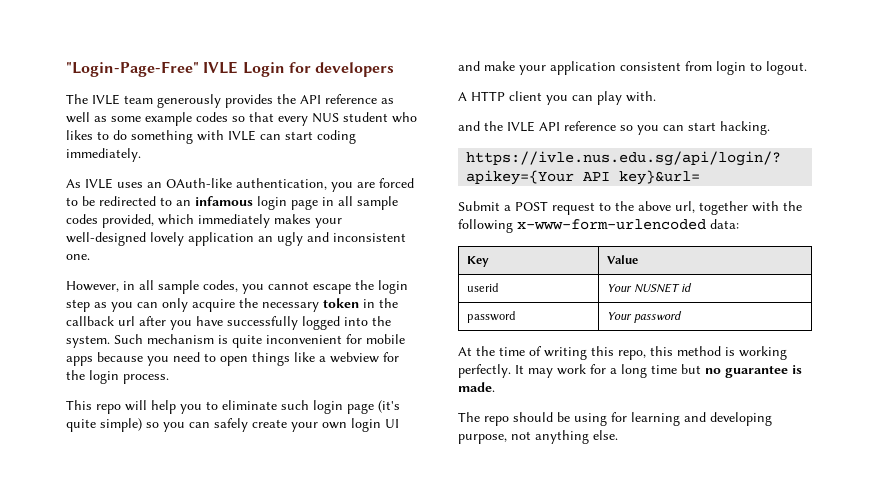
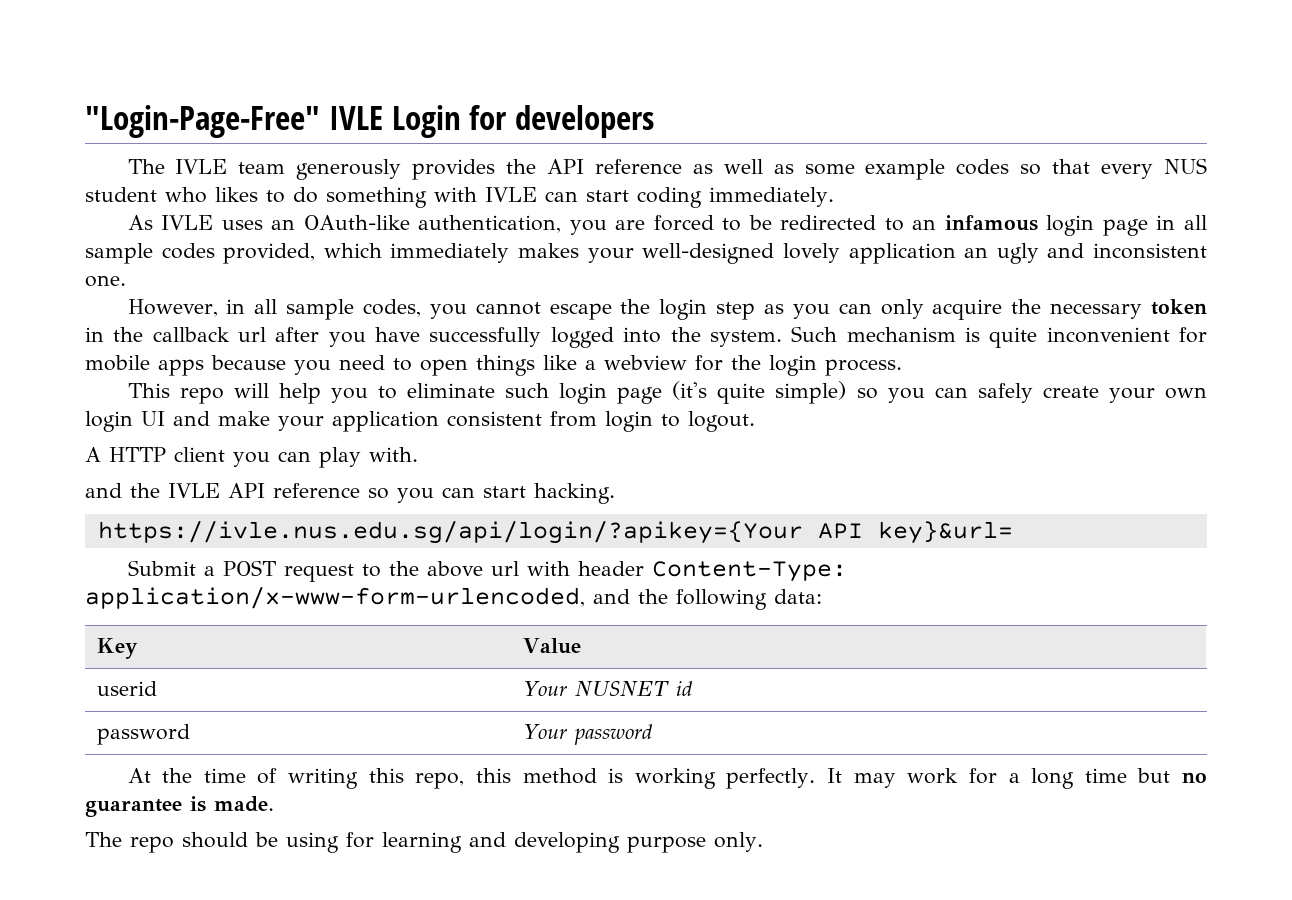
- Submit a POST request to the above url, together with the following x-www-form-urlencoded data:
+ Submit a POST request to the above url with header Content-Type: application/x-www-form-urlencoded, and the following data:
- The repo should be using for learning and developing purpose, not anything else.
+ The repo should be using for learning and developing purpose only.

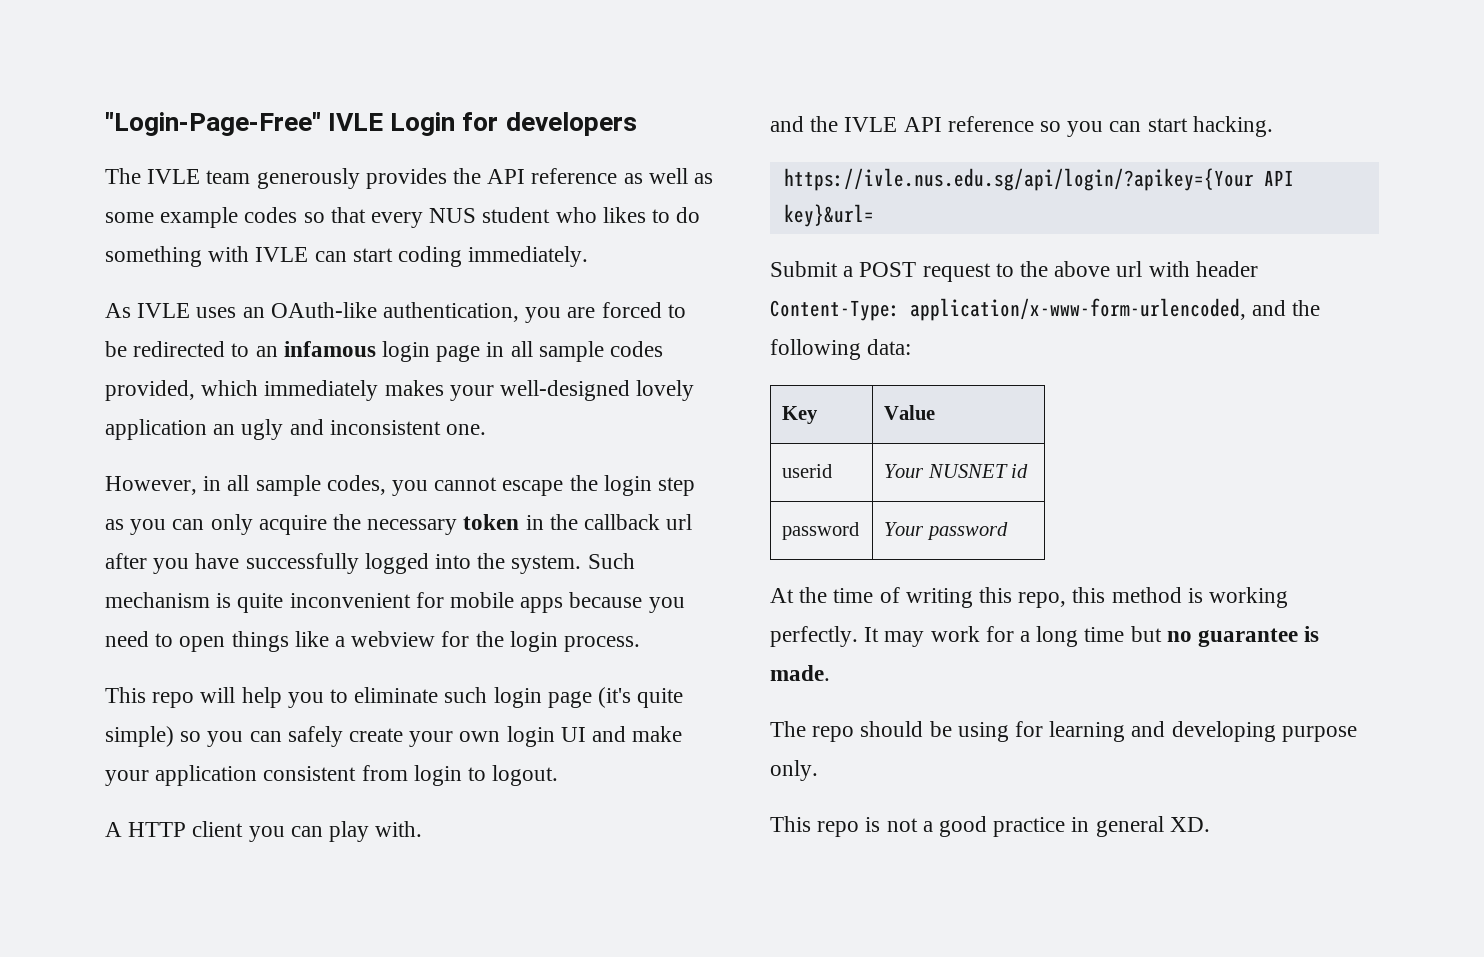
+ This repo is not a good practice in general XD.

